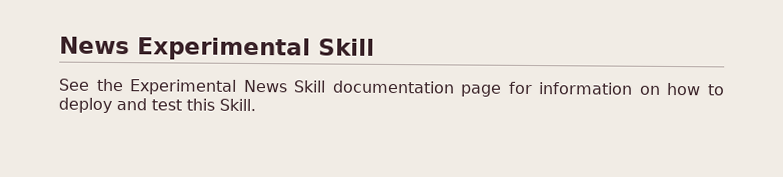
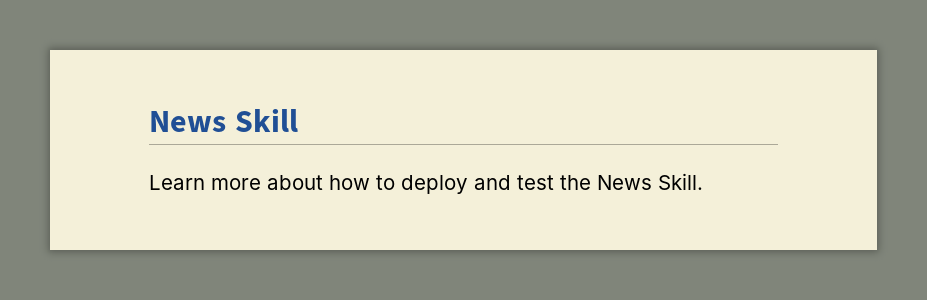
- News Experimental Skill
+ News Skill
- See the Experimental News Skill documentation page for information on how to deploy and test this Skill.
+ Learn more about how to deploy and test the News Skill.

